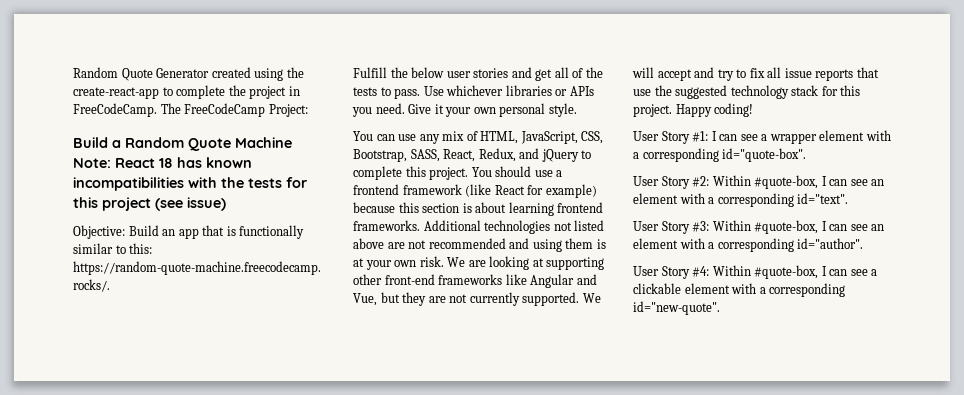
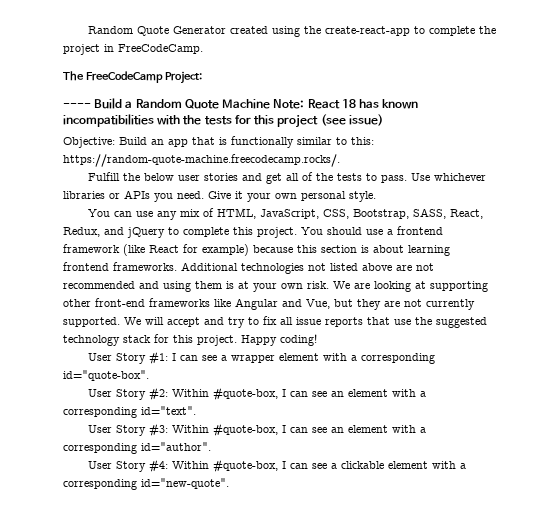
- Random Quote Generator created using the create-react-app to complete the project in FreeCodeCamp. The FreeCodeCamp Project:
+ Random Quote Generator created using the create-react-app to complete the project in FreeCodeCamp.
+ The FreeCodeCamp Project:
- Build a Random Quote Machine Note: React 18 has known incompatibilities with the tests for this project (see issue)
+ ---- Build a Random Quote Machine Note: React 18 has known incompatibilities with the tests for this project (see issue)

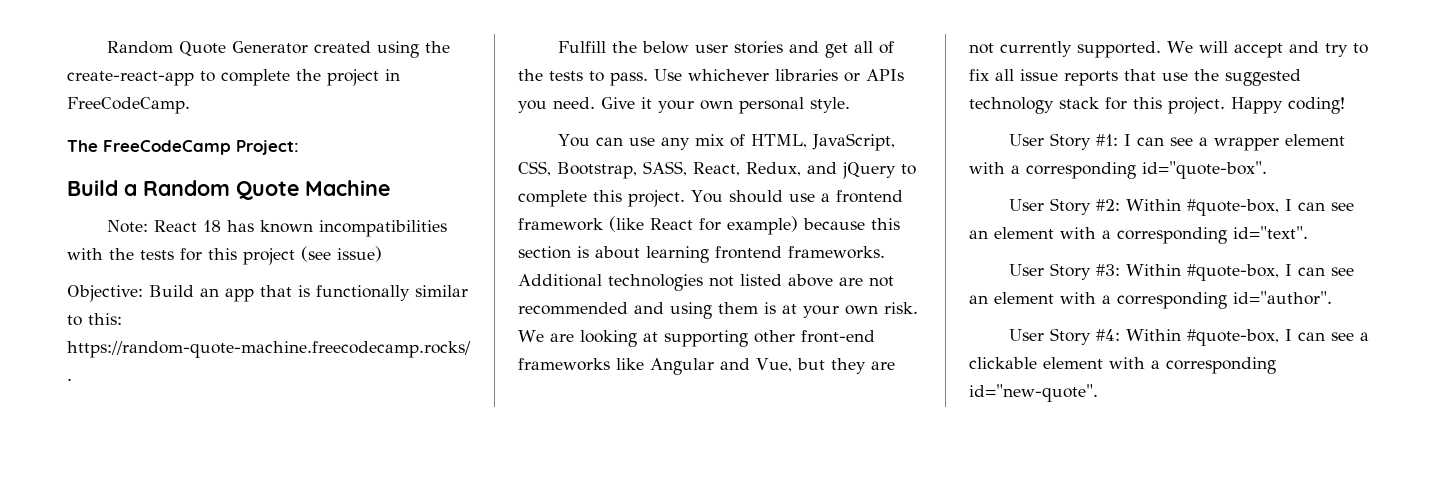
- ---- Build a Random Quote Machine Note: React 18 has known incompatibilities with the tests for this project (see issue)
+ Build a Random Quote Machine
+ Note: React 18 has known incompatibilities with the tests for this project (see issue)

